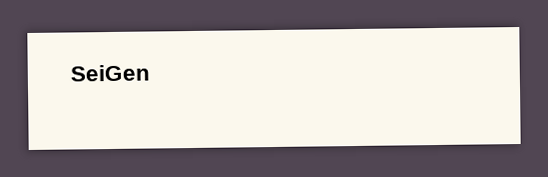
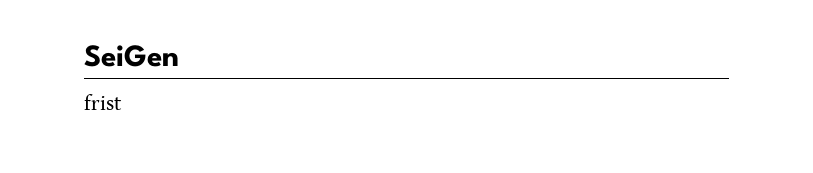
+ frist

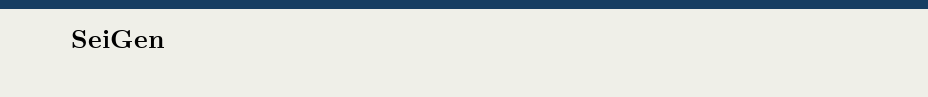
- frist

